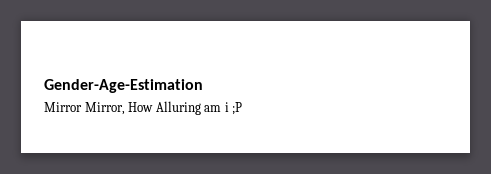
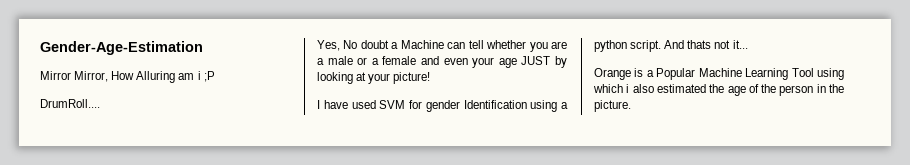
+ DrumRoll....
+ Yes, No doubt a Machine can tell whether you are a male or a female and even your age JUST by looking at your picture!
+ I have used SVM for gender Identification using a python script. And thats not it...
+ Orange is a Popular Machine Learning Tool using which i also estimated the age of the person in the picture.

